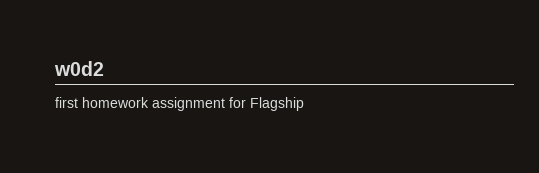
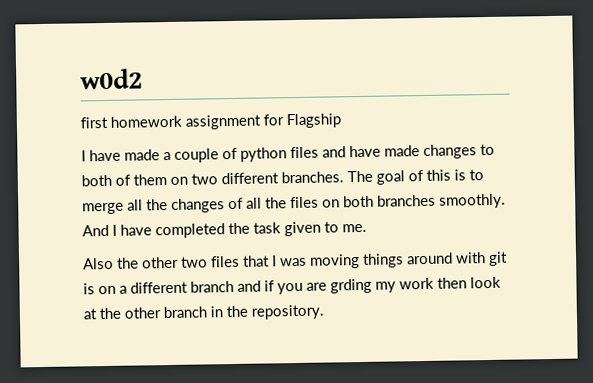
+ I have made a couple of python files and have made changes to both of them on two different branches. The goal of this is to merge all the changes of all the files on both branches smoothly. And I have completed the task given to me.
+ Also the other two files that I was moving things around with git is on a different branch and if you are grding my work then look at the other branch in the repository.

